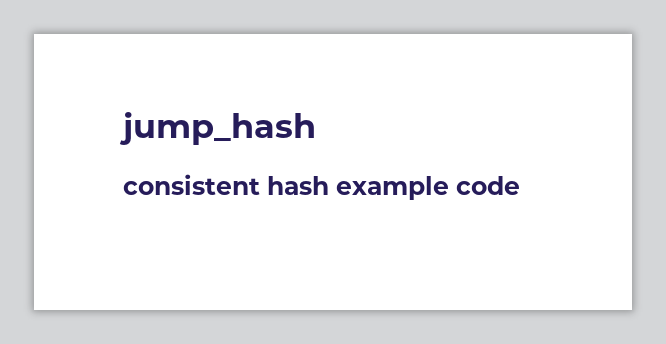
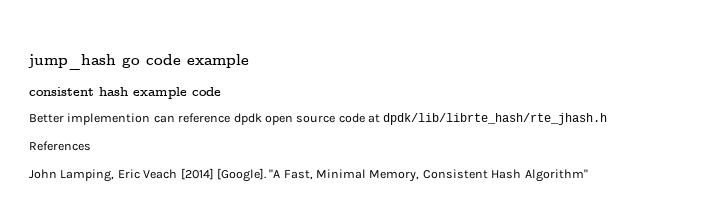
- jump_hash
+ jump_hash go code example
+ Better implemention can reference dpdk open source code at dpdk/lib/librte_hash/rte_jhash.h
+ References
+ John Lamping, Eric Veach [2014] [Google]. "A Fast, Minimal Memory, Consistent Hash Algorithm"

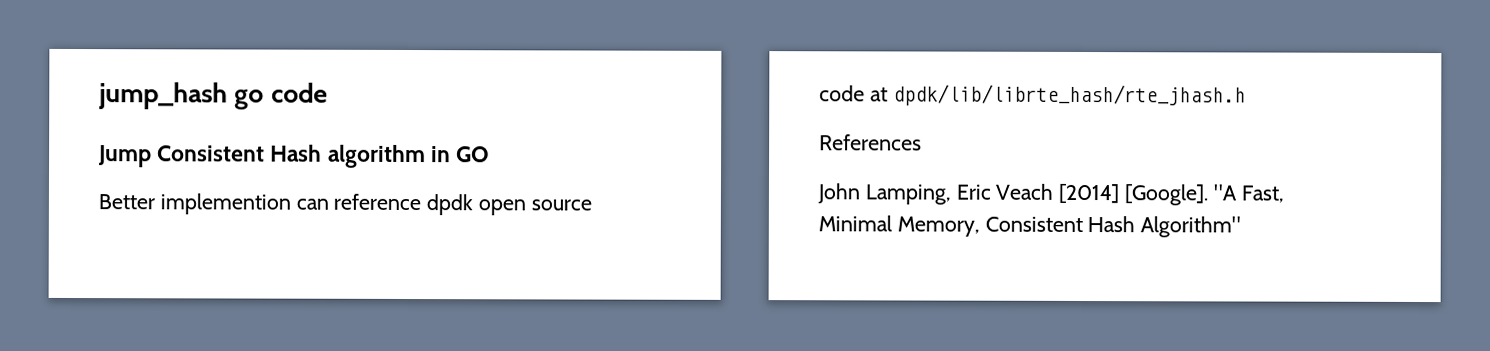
- jump_hash go code example
- consistent hash example code
+ jump_hash go code
+ Jump Consistent Hash algorithm in GO

